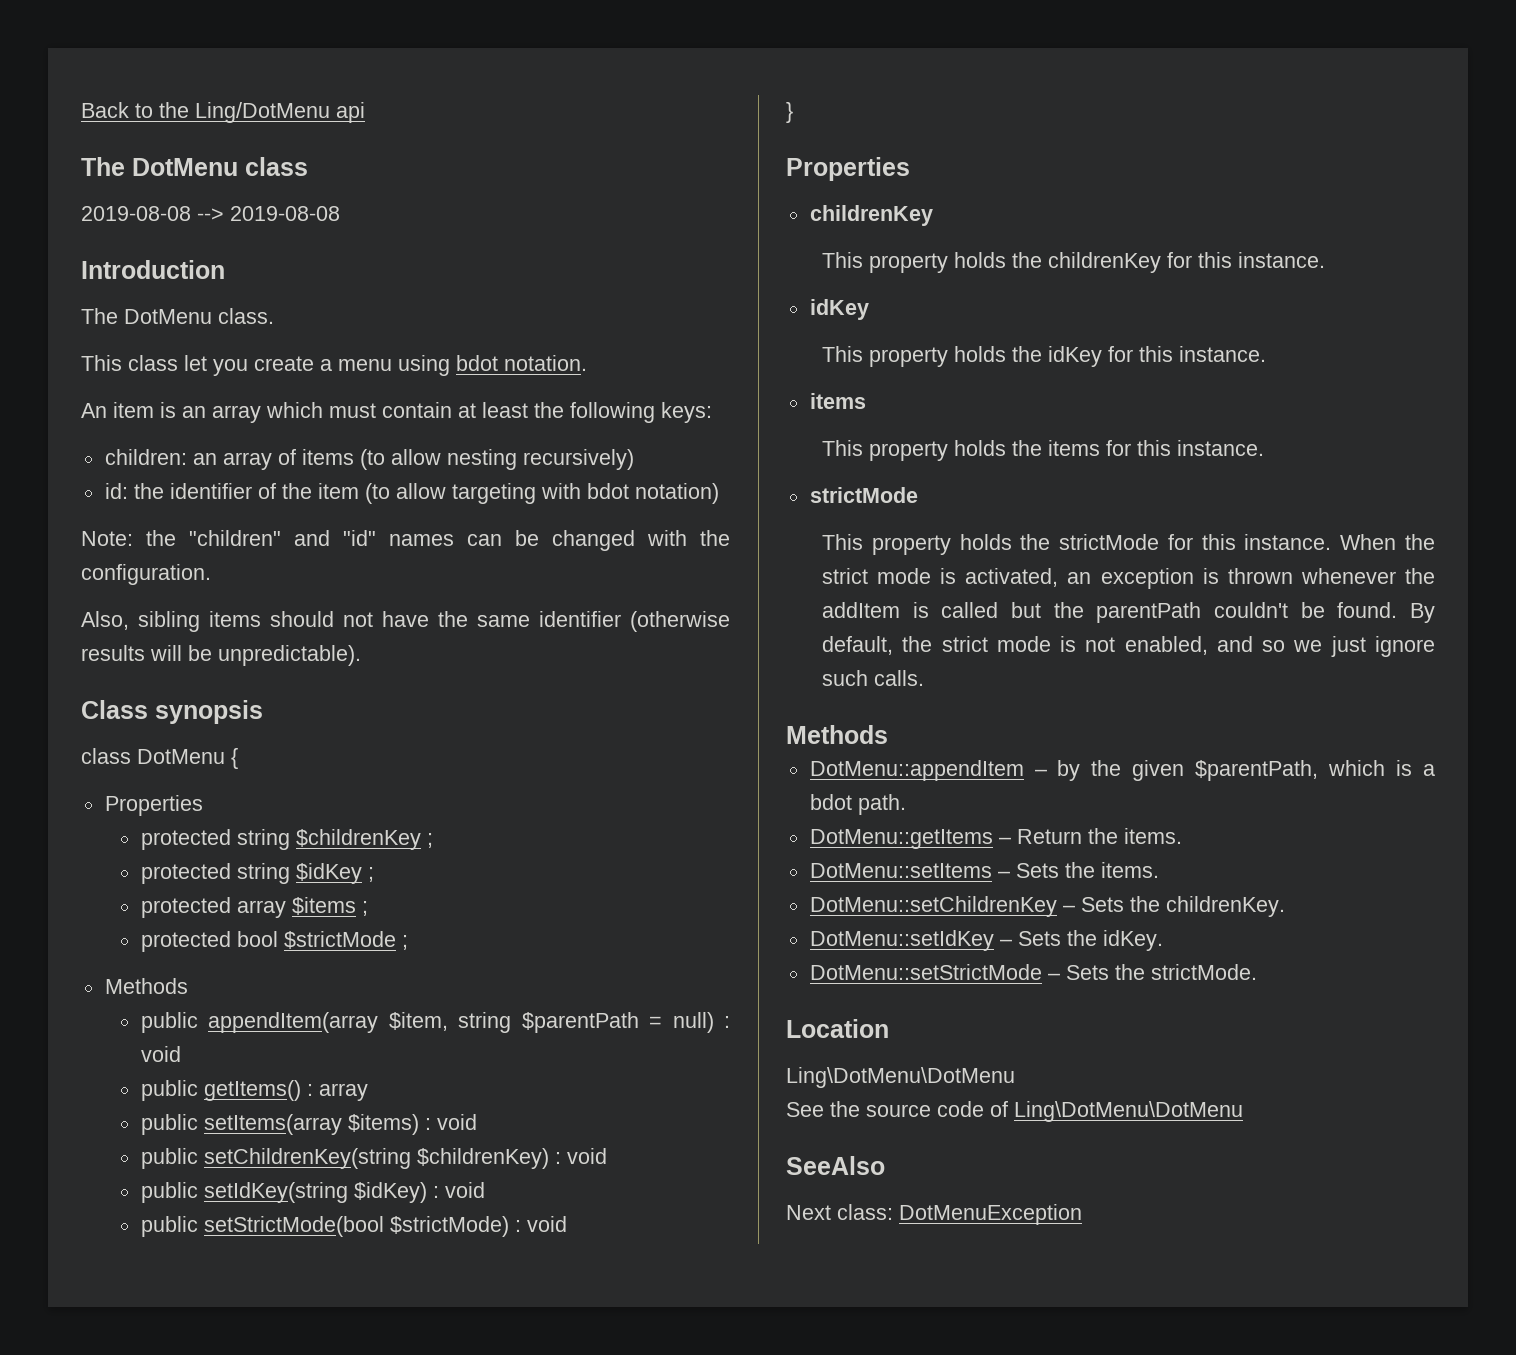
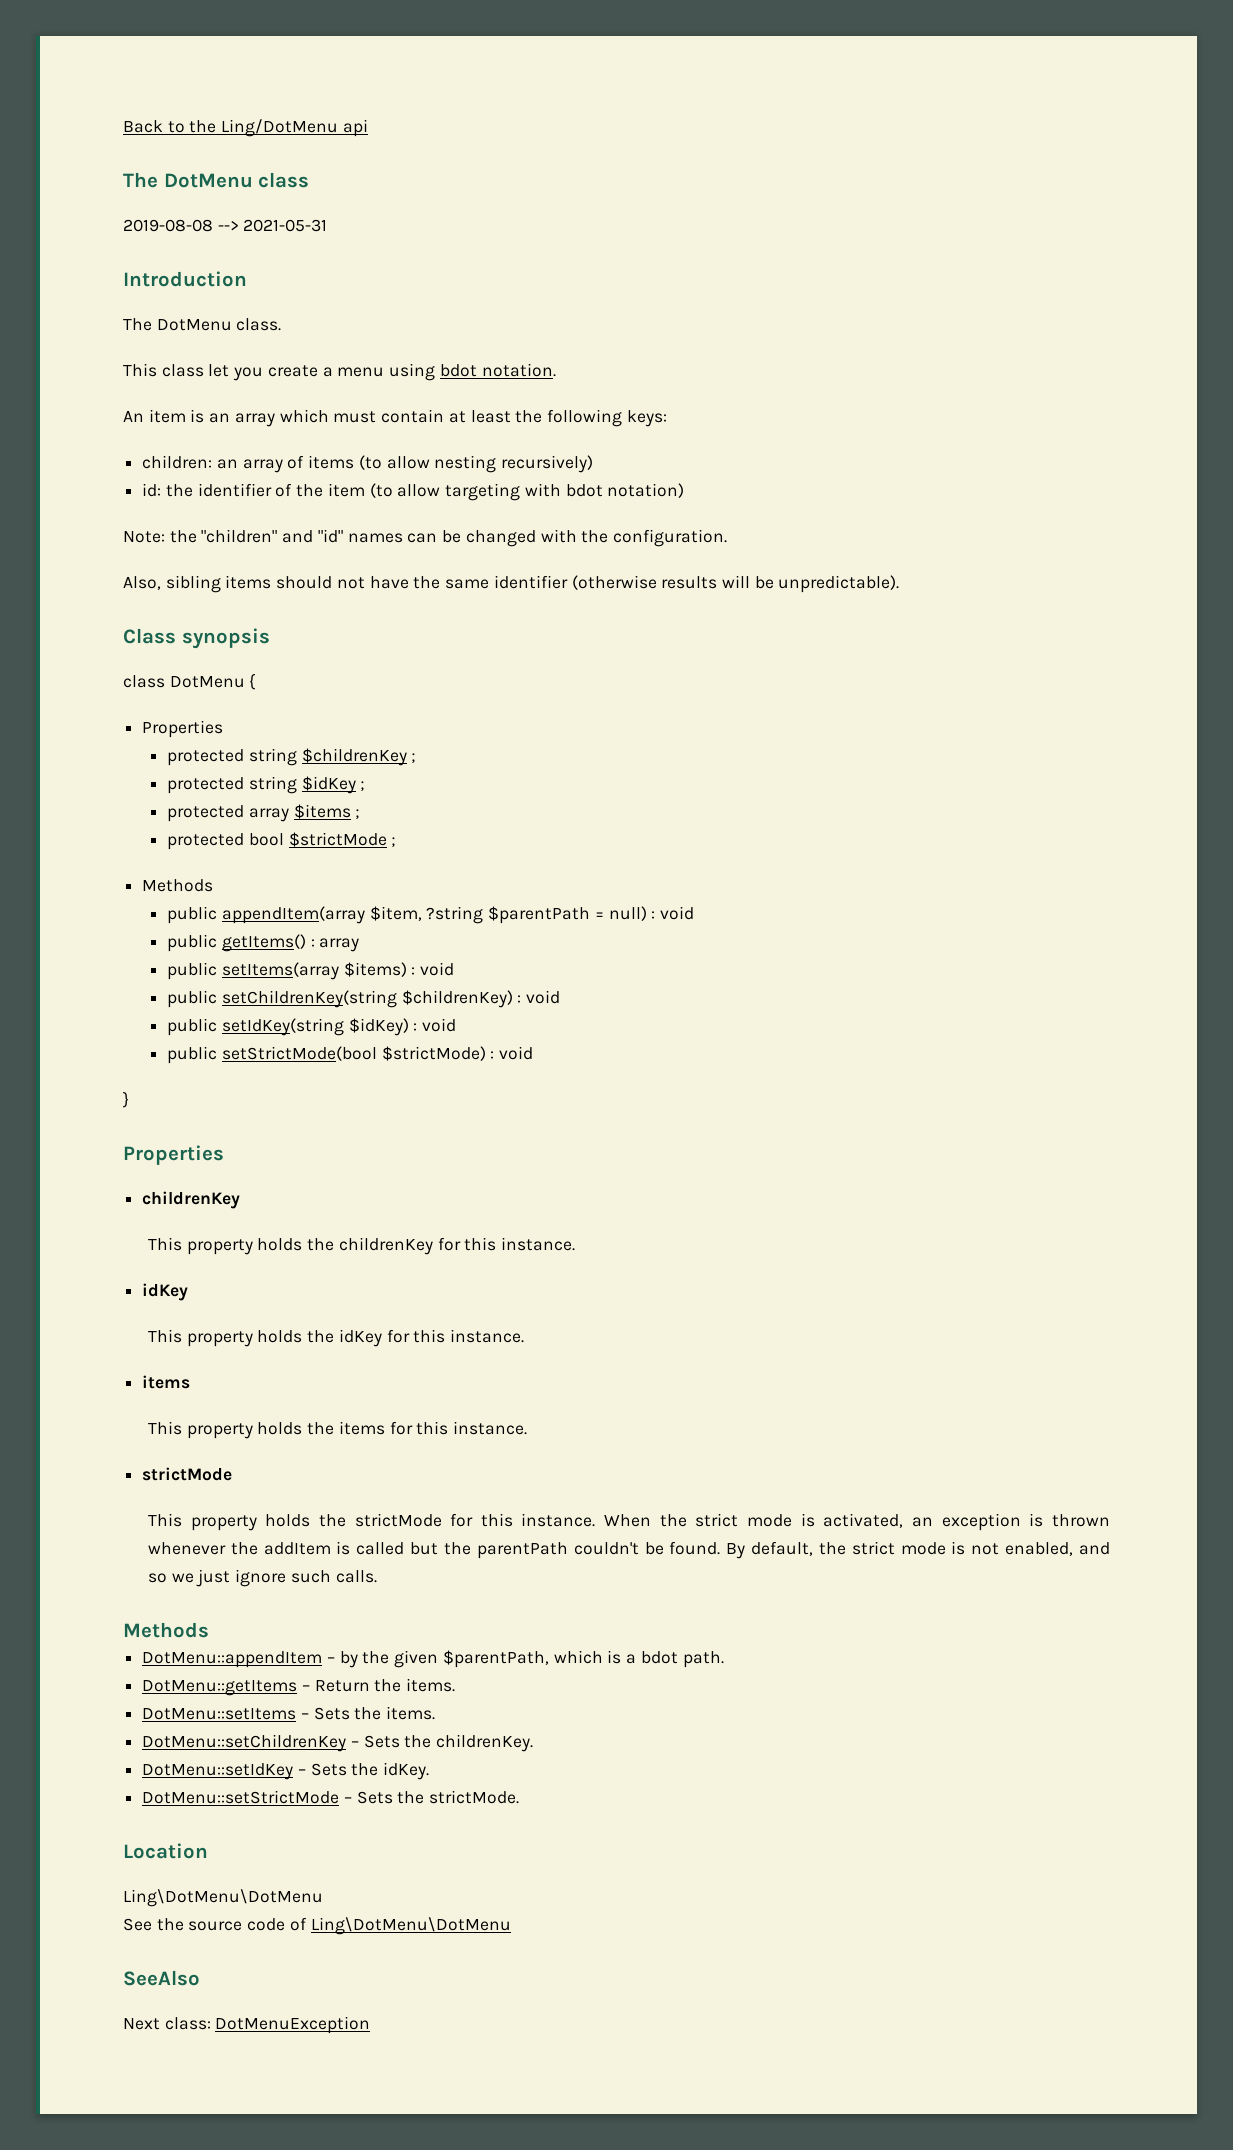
- 2019-08-08 --> 2019-08-08
+ 2019-08-08 --> 2021-05-31
- public appendItem(array $item, string $parentPath = null) : void
+ public appendItem(array $item, ?string $parentPath = null) : void

